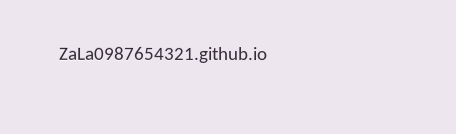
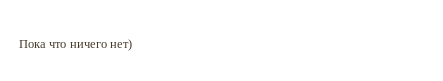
- ZaLa0987654321.github.io
+ Пока что ничего нет)

